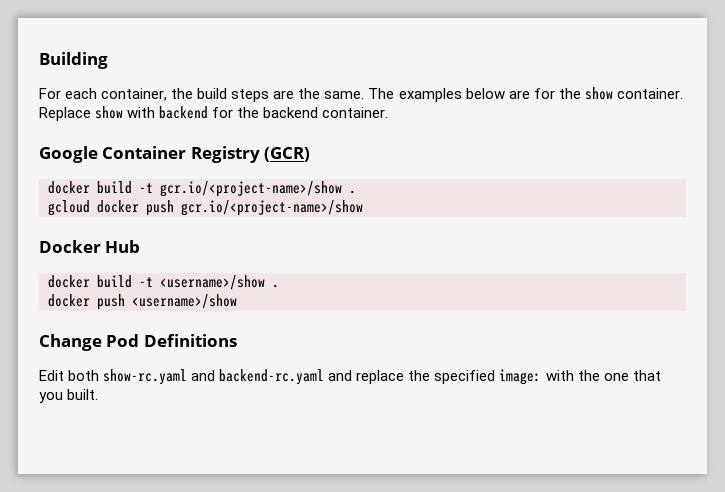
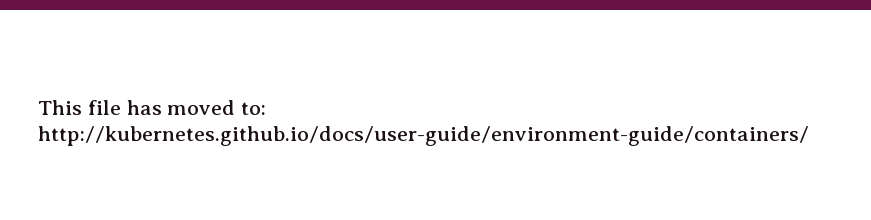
- Building
- For each container, the build steps are the same. The examples below are for the show container. Replace show with backend for the backend container.
- Google Container Registry (GCR)
- docker build -t gcr.io/<project-name>/show .
- gcloud docker push gcr.io/<project-name>/show
- Docker Hub
- docker build -t <username>/show .
- docker push <username>/show
- Change Pod Definitions
- Edit both show-rc.yaml and backend-rc.yaml and replace the specified image: with the one that you built.
+ This file has moved to: http://kubernetes.github.io/docs/user-guide/environment-guide/containers/

